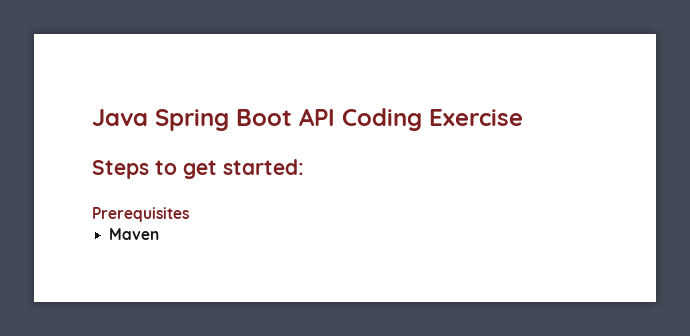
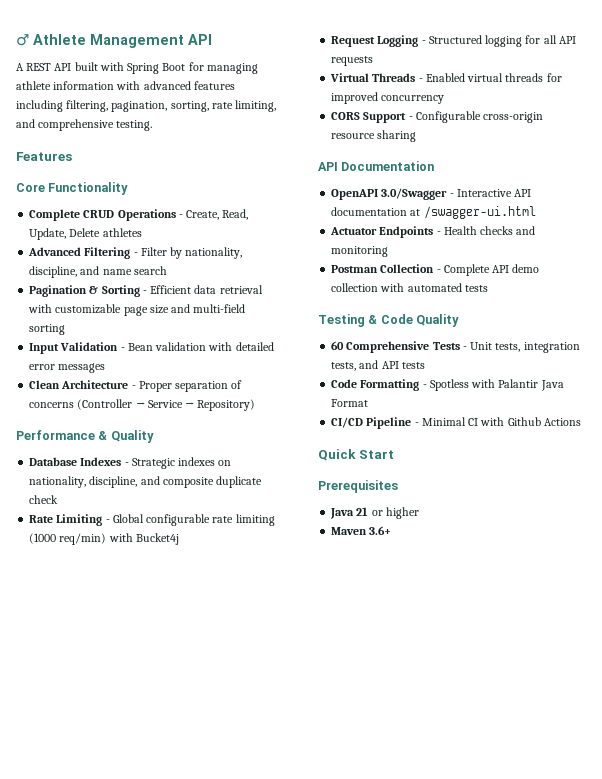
- Java Spring Boot API Coding Exercise
- Steps to get started:
+ ♂ Athlete Management API
+ A REST API built with Spring Boot for managing athlete information with advanced features including filtering, pagination, sorting, rate limiting, and comprehensive testing.
+ Features
+ Core Functionality
+ Complete CRUD Operations - Create, Read, Update, Delete athletes
+ Advanced Filtering - Filter by nationality, discipline, and name search
+ Pagination & Sorting - Efficient data retrieval with customizable page size and multi-field sorting
+ Input Validation - Bean validation with detailed error messages
+ Clean Architecture - Proper separation of concerns (Controller → Service → Repository)
+ Performance & Quality
+ Database Indexes - Strategic indexes on nationality, discipline, and composite duplicate check
+ Rate Limiting - Global configurable rate limiting (1000 req/min) with Bucket4j
+ Request Logging - Structured logging for all API requests
+ Virtual Threads - Enabled virtual threads for improved concurrency
+ CORS Support - Configurable cross-origin resource sharing
+ API Documentation
+ OpenAPI 3.0/Swagger - Interactive API documentation at /swagger-ui.html
+ Actuator Endpoints - Health checks and monitoring
+ Postman Collection - Complete API demo collection with automated tests
+ Testing & Code Quality
+ 60 Comprehensive Tests - Unit tests, integration tests, and API tests
+ Code Formatting - Spotless with Palantir Java Format
+ CI/CD Pipeline - Minimal CI with Github Actions
+ Quick Start
  Prerequisites
+ Java 21 or higher
- Maven
+ Maven 3.6+

